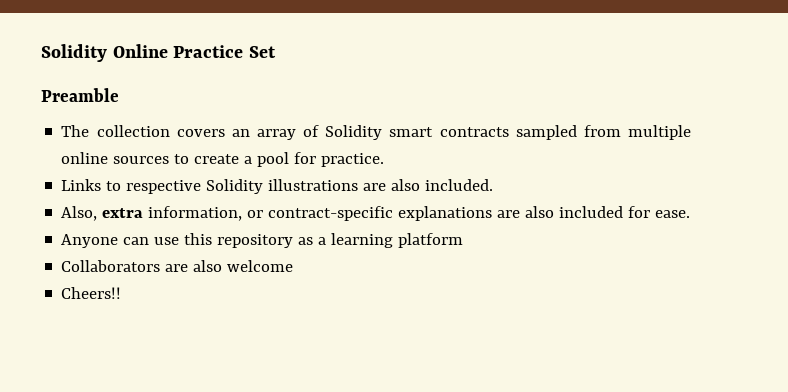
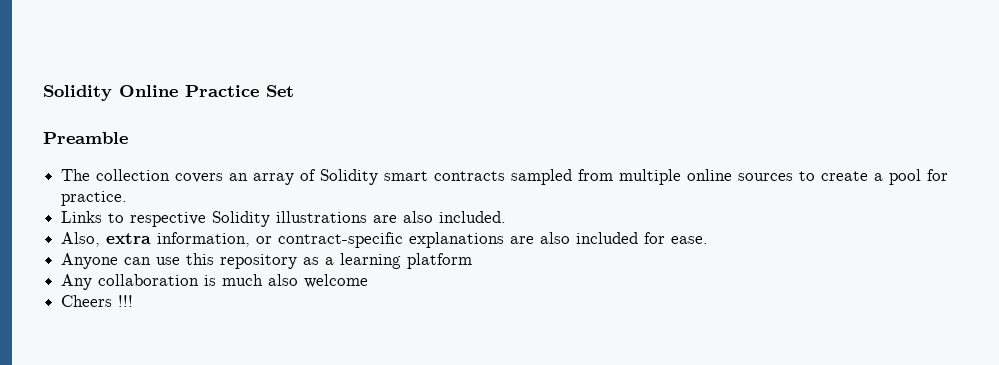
- Collaborators are also welcome
+ Any collaboration is much also welcome
- Cheers!!
+ Cheers !!!

